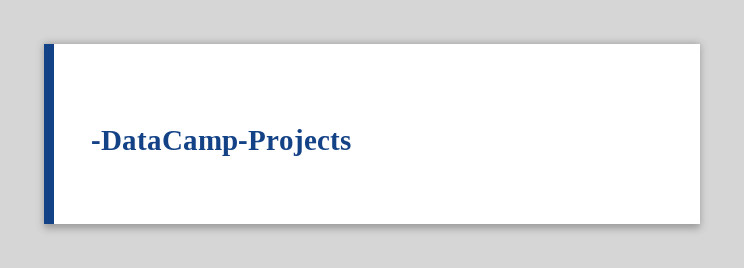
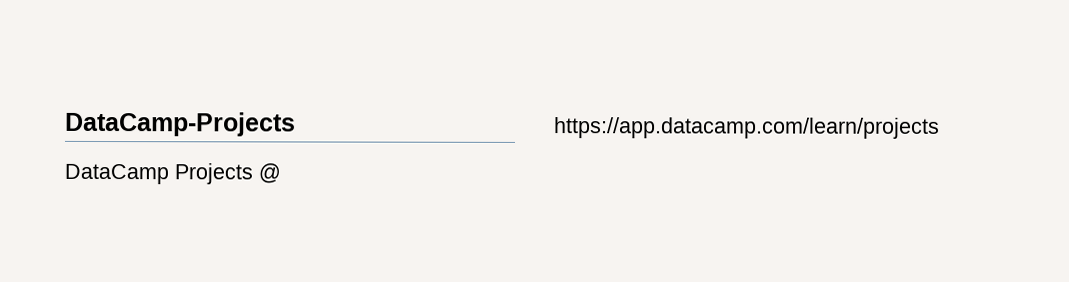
- -DataCamp-Projects
+ DataCamp-Projects
+ DataCamp Projects @ https://app.datacamp.com/learn/projects

